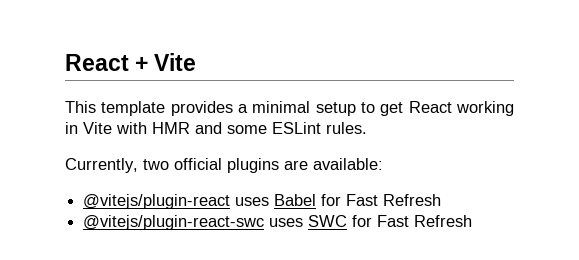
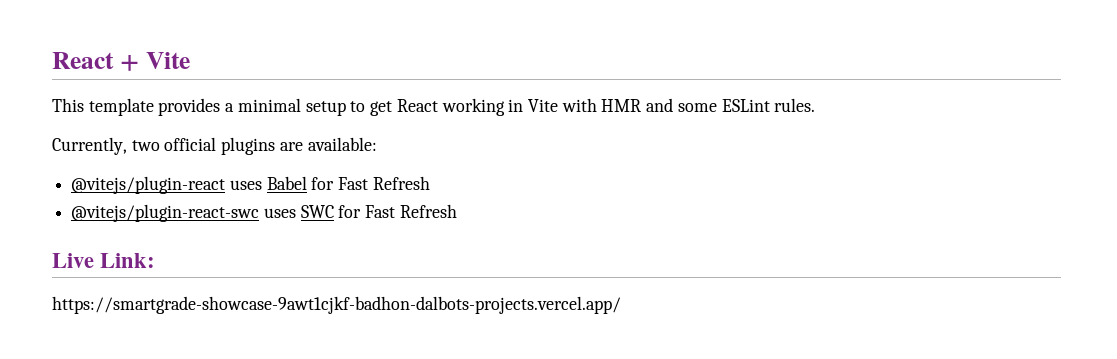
+ Live Link:
+ https://smartgrade-showcase-9awt1cjkf-badhon-dalbots-projects.vercel.app/

